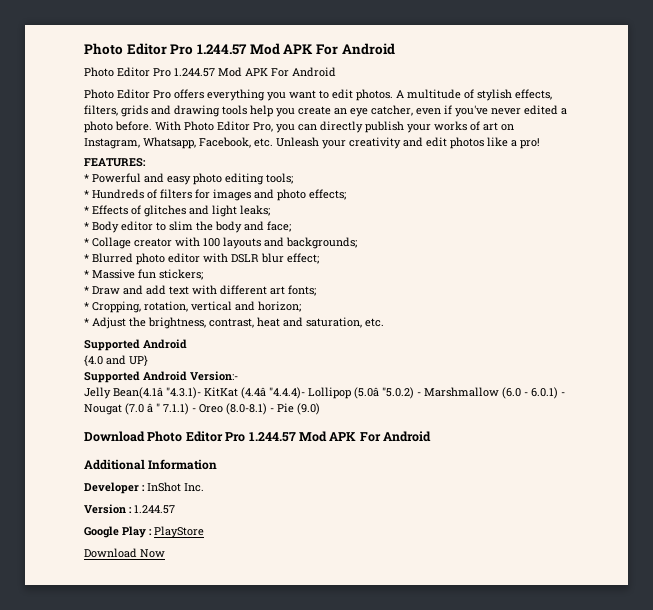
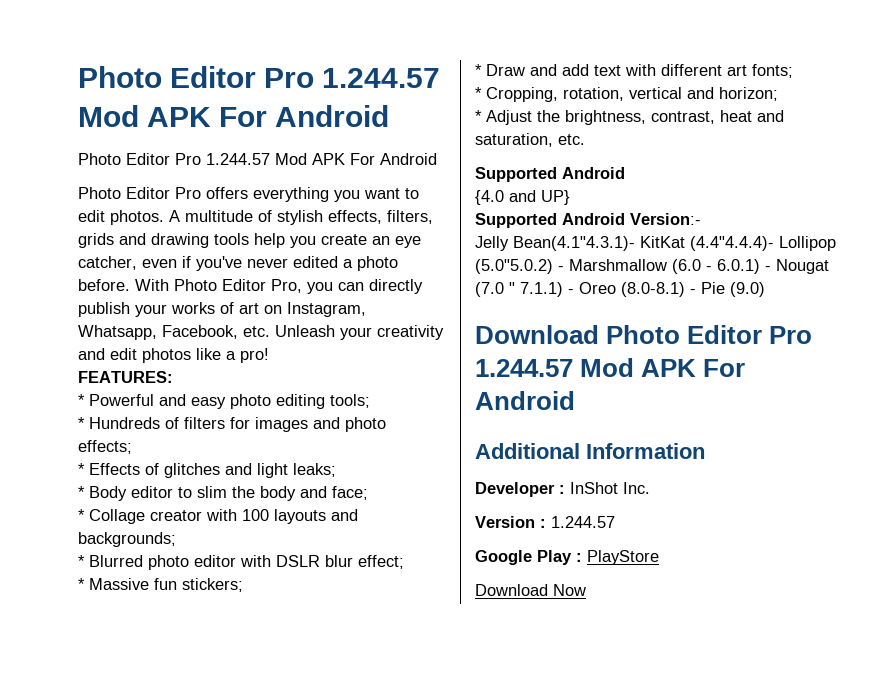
- Jelly Bean(4.1â "4.3.1)- KitKat (4.4â "4.4.4)- Lollipop (5.0â "5.0.2) - Marshmallow (6.0 - 6.0.1) - Nougat (7.0 â " 7.1.1) - Oreo (8.0-8.1) - Pie (9.0)
+ Jelly Bean(4.1"4.3.1)- KitKat (4.4"4.4.4)- Lollipop (5.0"5.0.2) - Marshmallow (6.0 - 6.0.1) - Nougat (7.0 " 7.1.1) - Oreo (8.0-8.1) - Pie (9.0)

